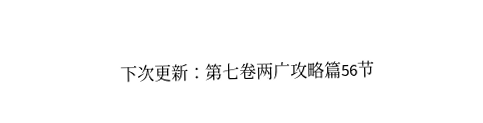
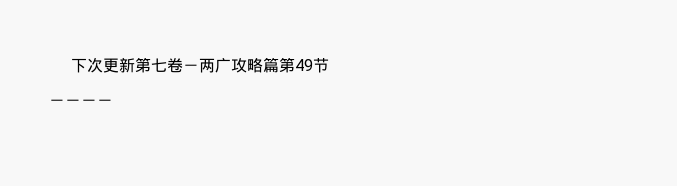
- 下次更新：第七卷两广攻略篇56节
+ 下次更新第七卷－两广攻略篇第49节
+ －－－－

